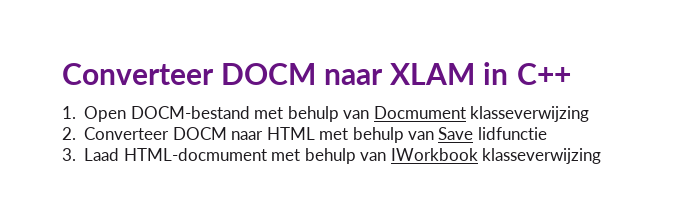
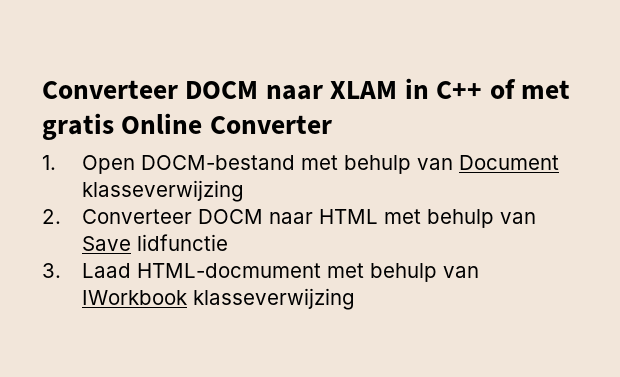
- Converteer DOCM naar XLAM in C++
+ Converteer DOCM naar XLAM in C++ of met gratis Online Converter
- 1. Open DOCM-bestand met behulp van Docmument klasseverwijzing
+ 1. Open DOCM-bestand met behulp van Document klasseverwijzing

